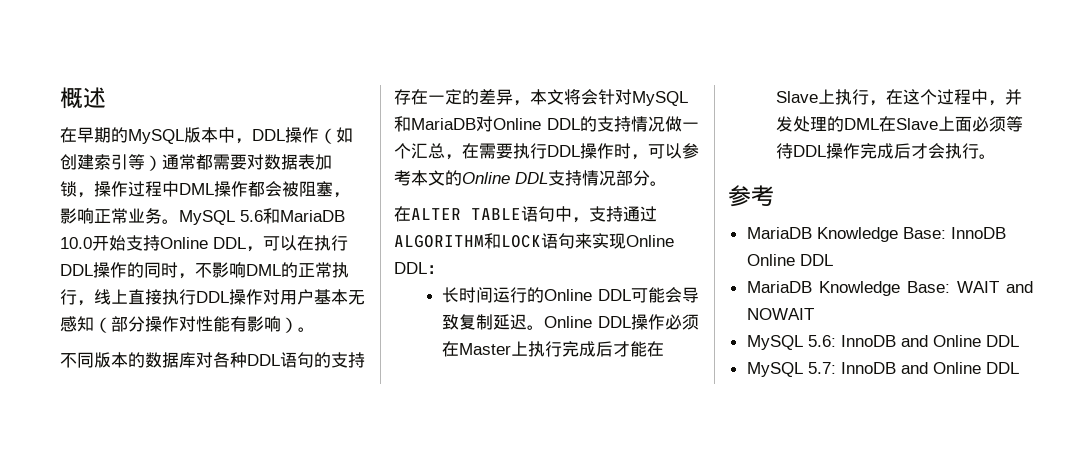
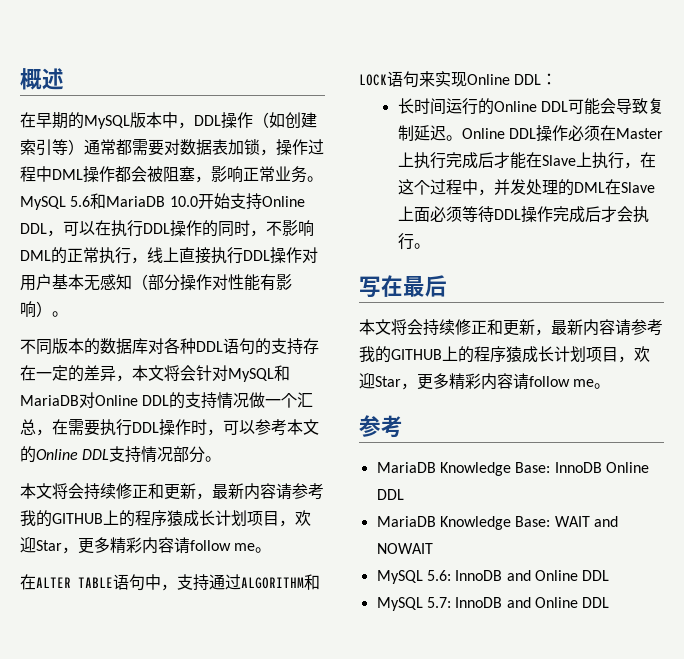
  不同版本的数据库对各种DDL语句的支持存在一定的差异，本文将会针对MySQL和MariaDB对Online DDL的支持情况做一个汇总，在需要执行DDL操作时，可以参考本文的Online DDL支持情况部分。
+ 本文将会持续修正和更新，最新内容请参考我的GITHUB上的程序猿成长计划项目，欢迎Star，更多精彩内容请follow me。
+ 写在最后
+ 本文将会持续修正和更新，最新内容请参考我的GITHUB上的程序猿成长计划项目，欢迎Star，更多精彩内容请follow me。

